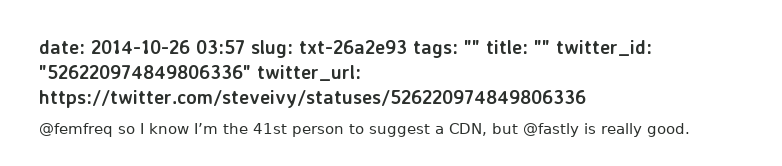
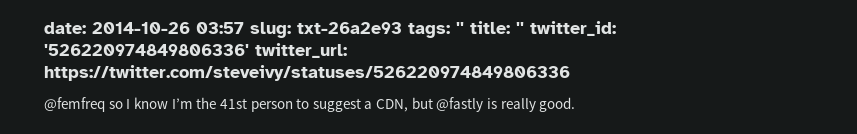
- date: 2014-10-26 03:57 slug: txt-26a2e93 tags: "" title: "" twitter_id: "526220974849806336" twitter_url: https://twitter.com/steveivy/statuses/526220974849806336
+ date: 2014-10-26 03:57 slug: txt-26a2e93 tags: '' title: '' twitter_id: '526220974849806336' twitter_url: https://twitter.com/steveivy/statuses/526220974849806336

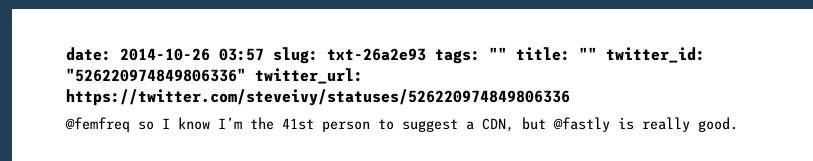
- date: 2014-10-26 03:57 slug: txt-26a2e93 tags: '' title: '' twitter_id: '526220974849806336' twitter_url: https://twitter.com/steveivy/statuses/526220974849806336
+ date: 2014-10-26 03:57 slug: txt-26a2e93 tags: "" title: "" twitter_id: "526220974849806336" twitter_url: https://twitter.com/steveivy/statuses/526220974849806336

